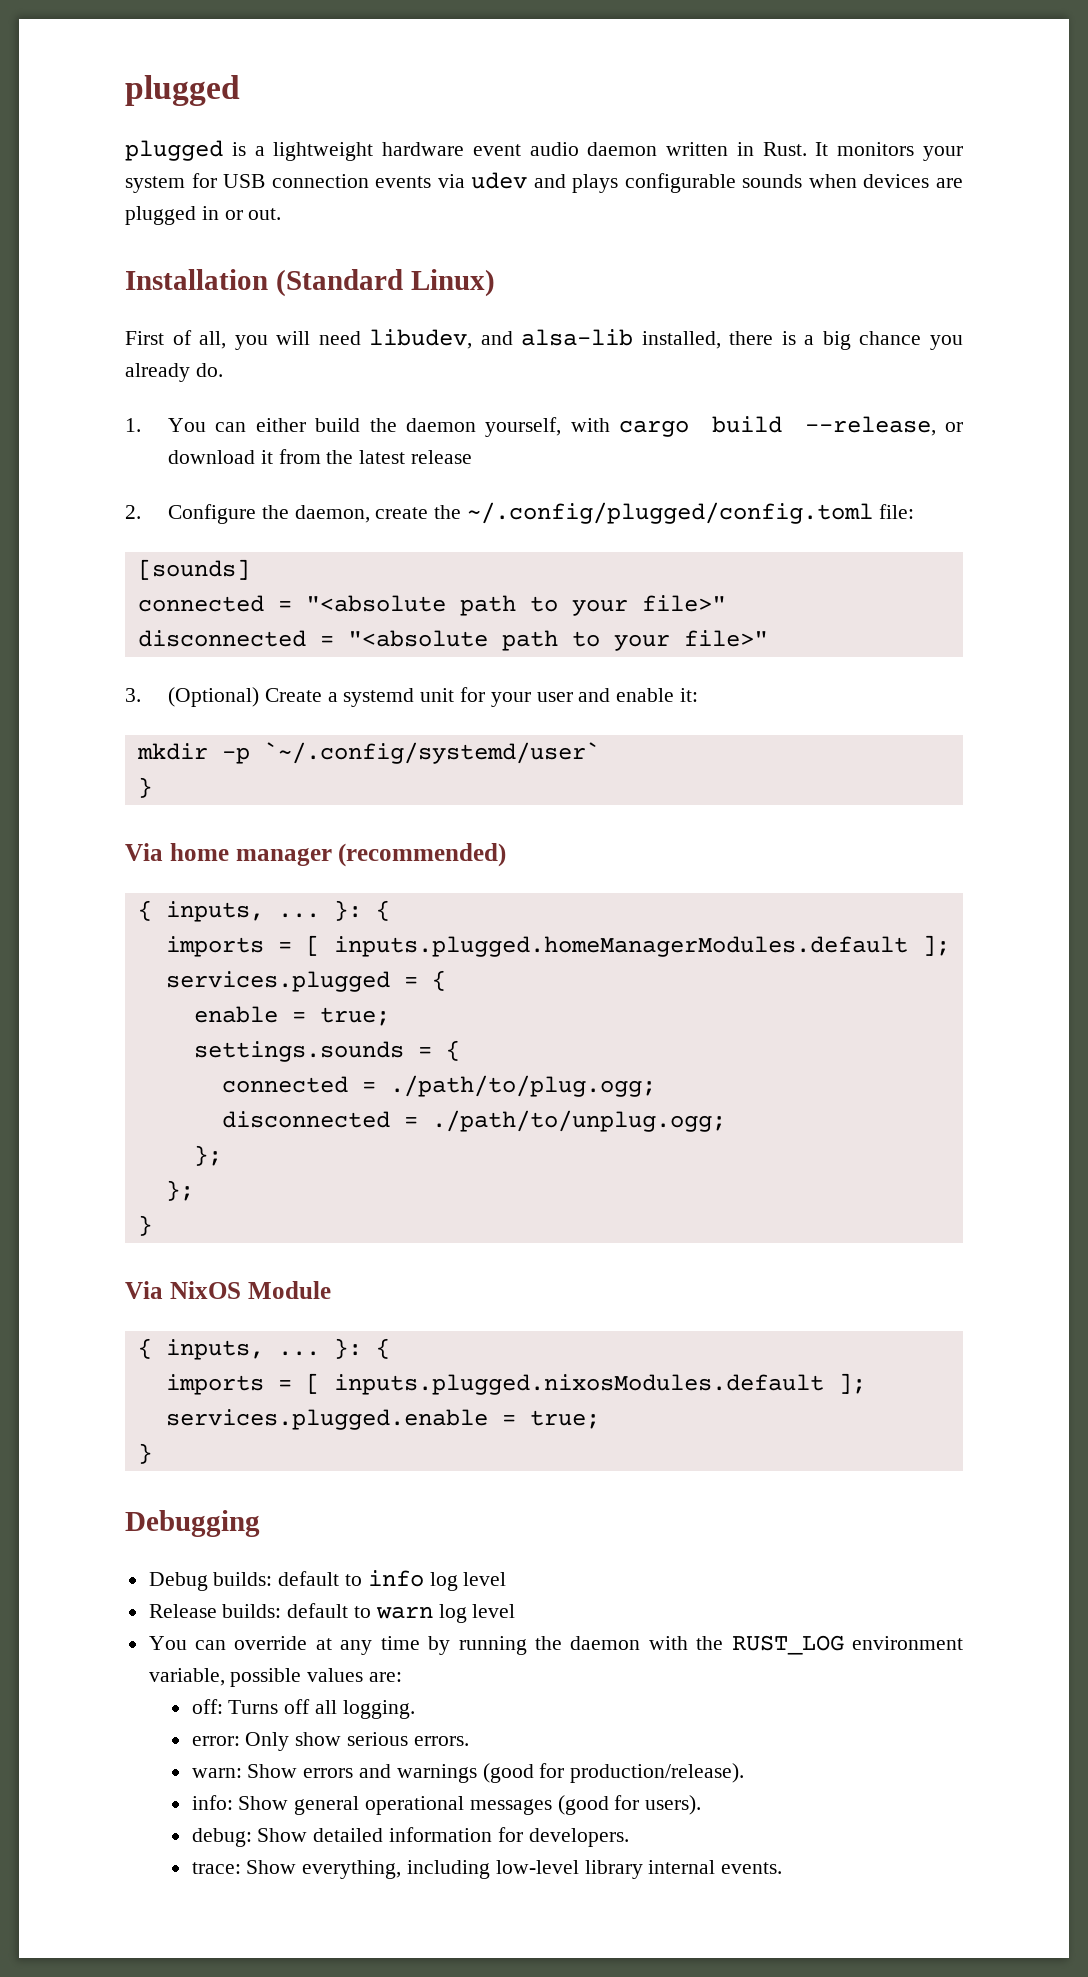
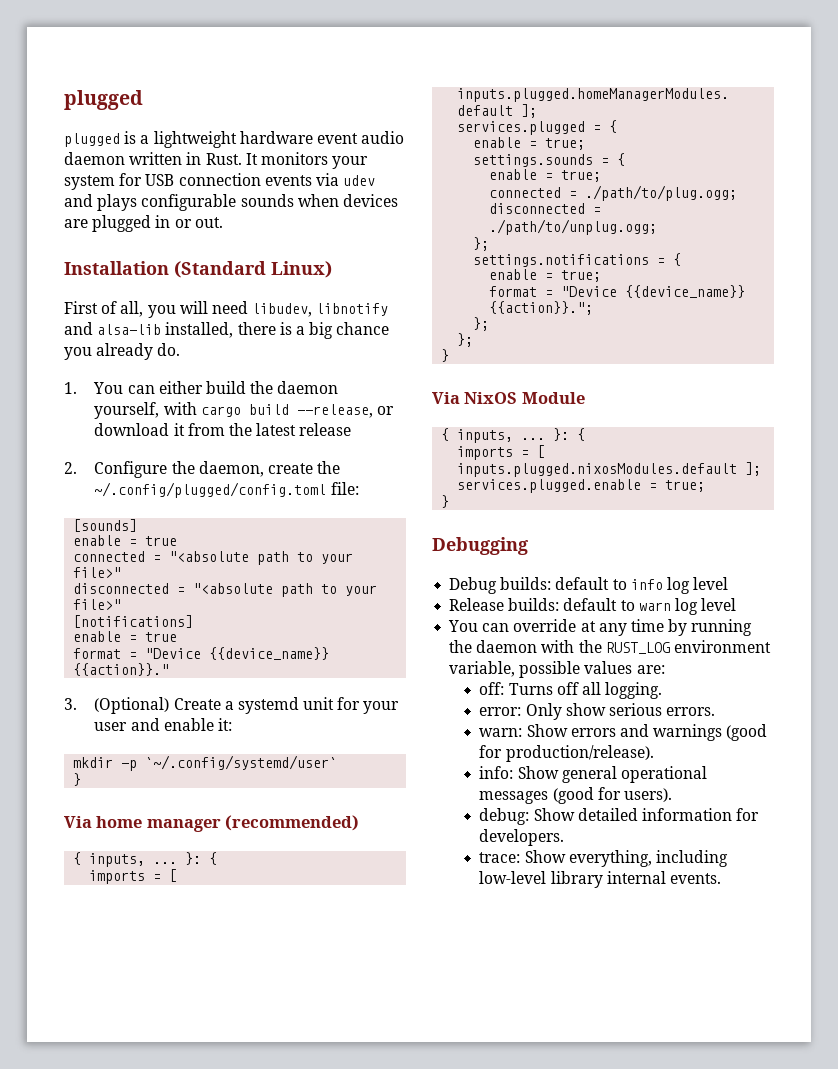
- First of all, you will need libudev, and alsa-lib installed, there is a big chance you already do.
+ First of all, you will need libudev, libnotify and alsa-lib installed, there is a big chance you already do.
  [sounds]
+ enable = true
+ [notifications]
+ enable = true
+ format = "Device {{device_name}} {{action}}."
  settings.sounds = {
+ enable = true;
+ settings.notifications = {
+ enable = true;
+ format = "Device {{device_name}} {{action}}.";
+ };

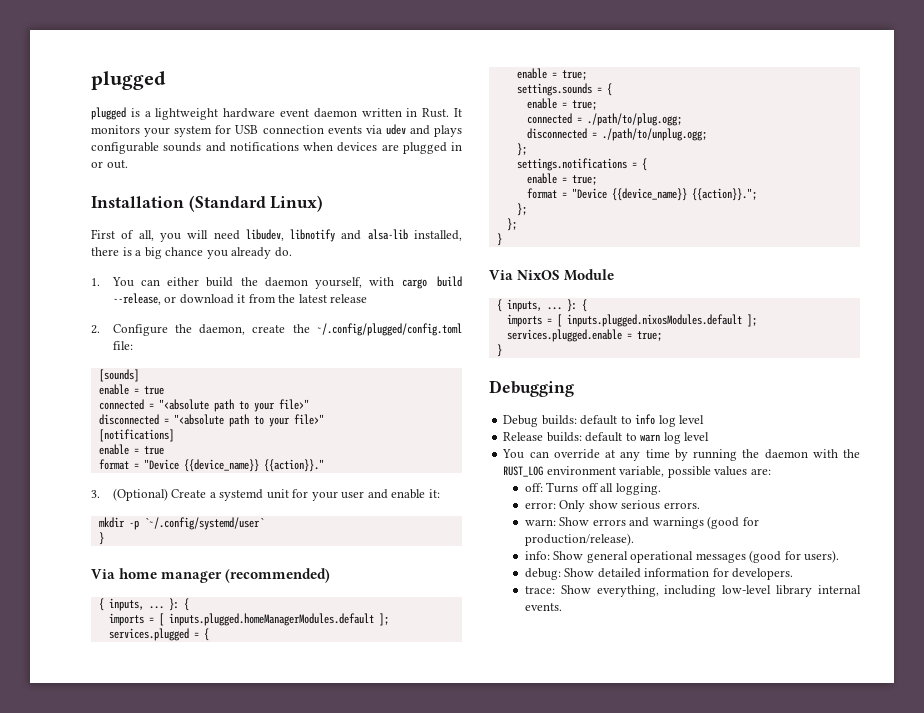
- plugged is a lightweight hardware event audio daemon written in Rust.
+ plugged is a lightweight hardware event daemon written in Rust.
- It monitors your system for USB connection events via udev and plays configurable sounds when devices are plugged in or out.
+ It monitors your system for USB connection events via udev and plays configurable sounds and notifications when devices are plugged in or out.

